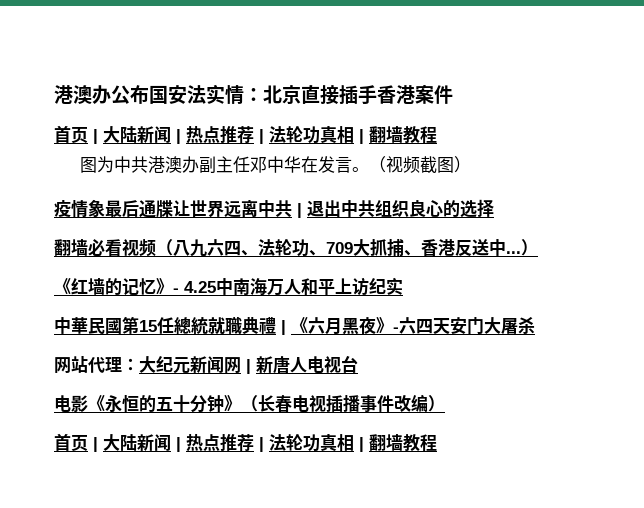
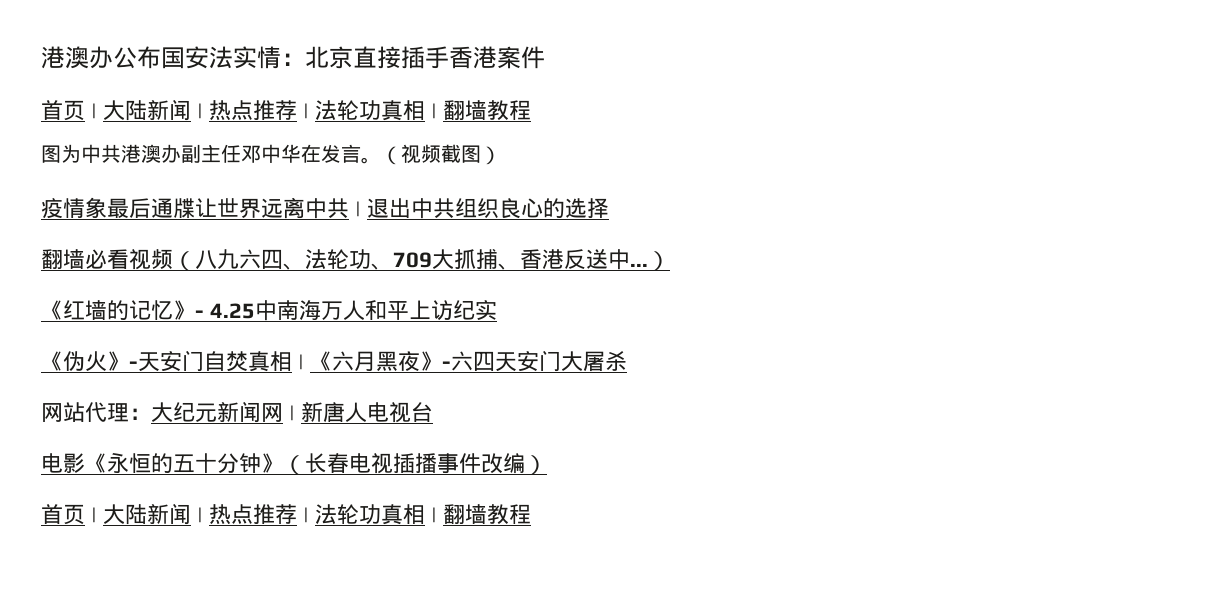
- 中華民國第15任總統就職典禮 | 《六月黑夜》-六四天安门大屠杀
+ 《伪火》-天安门自焚真相 | 《六月黑夜》-六四天安门大屠杀

